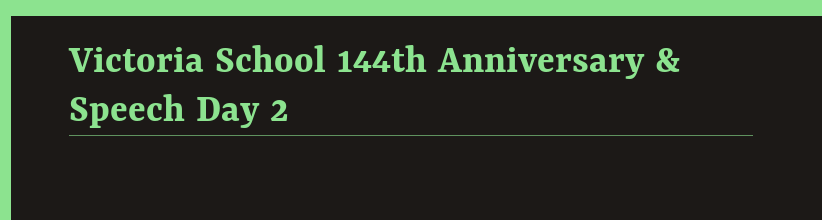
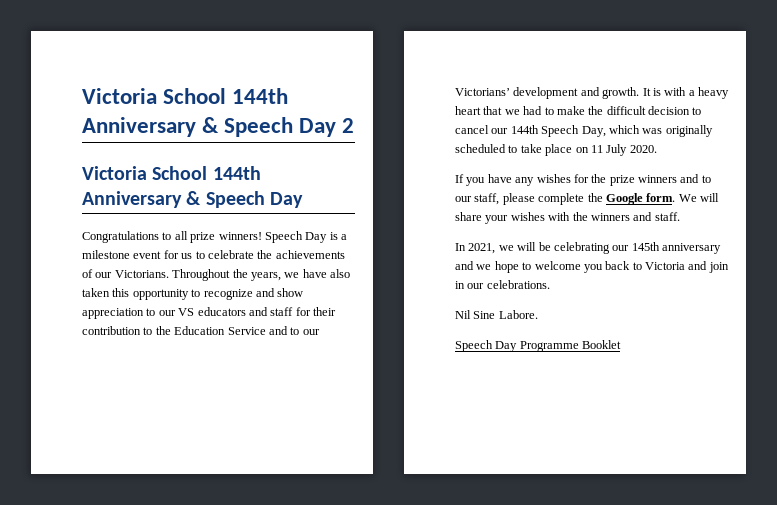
  Victoria School 144th Anniversary & Speech Day 2
+ Victoria School 144th Anniversary & Speech Day
+ Congratulations to all prize winners! Speech Day is a milestone event for us to celebrate the achievements of our Victorians. Throughout the years, we have also taken this opportunity to recognize and show appreciation to our VS educators and staff for their contribution to the Education Service and to our Victorians’ development and growth. It is with a heavy heart that we had to make the difficult decision to cancel our 144th Speech Day, which was originally scheduled to take place on 11 July 2020.
+ If you have any wishes for the prize winners and to our staff, please complete the Google form. We will share your wishes with the winners and staff.
+ In 2021, we will be celebrating our 145th anniversary and we hope to welcome you back to Victoria and join in our celebrations.
+ Nil Sine Labore.
+ Speech Day Programme Booklet

